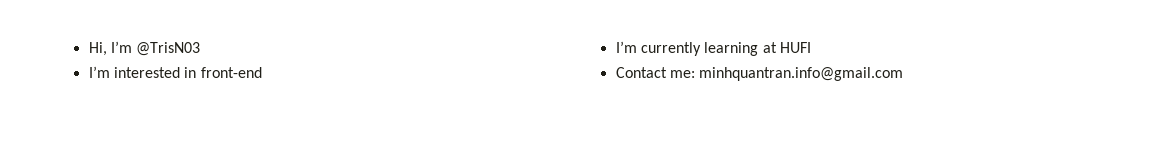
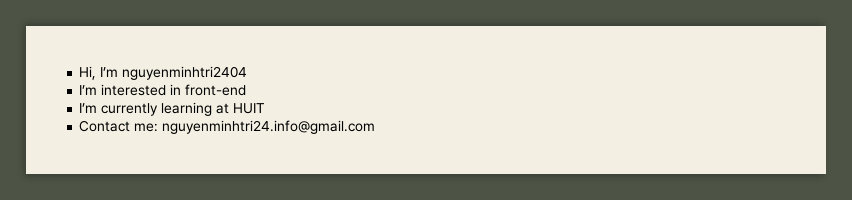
- Hi, I’m @TrisN03
+ Hi, I’m nguyenminhtri2404
- I’m currently learning at HUFI
+ I’m currently learning at HUIT
- Contact me: minhquantran.info@gmail.com
+ Contact me: nguyenminhtri24.info@gmail.com

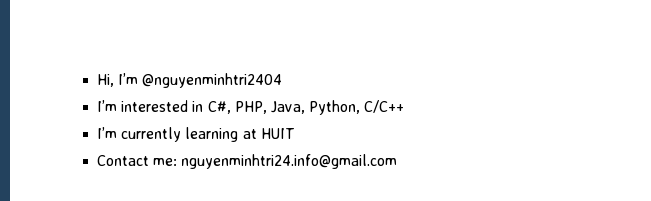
- Hi, I’m nguyenminhtri2404
+ Hi, I’m @nguyenminhtri2404
- I’m interested in front-end
+ I’m interested in C#, PHP, Java, Python, C/C++

